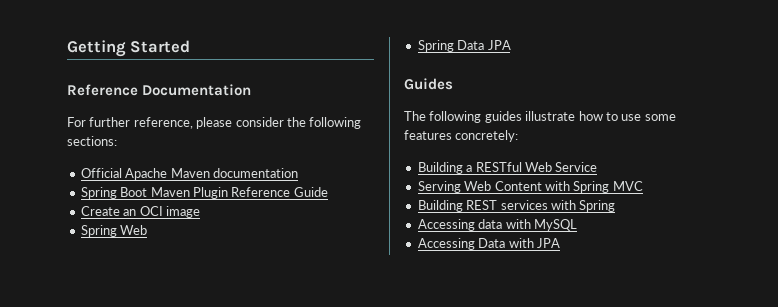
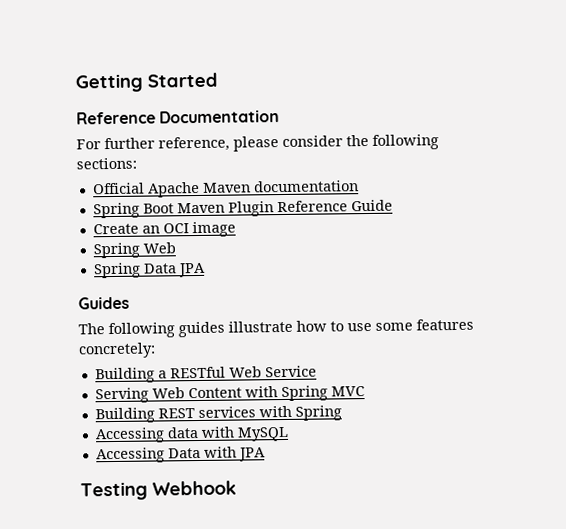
+ Testing Webhook

